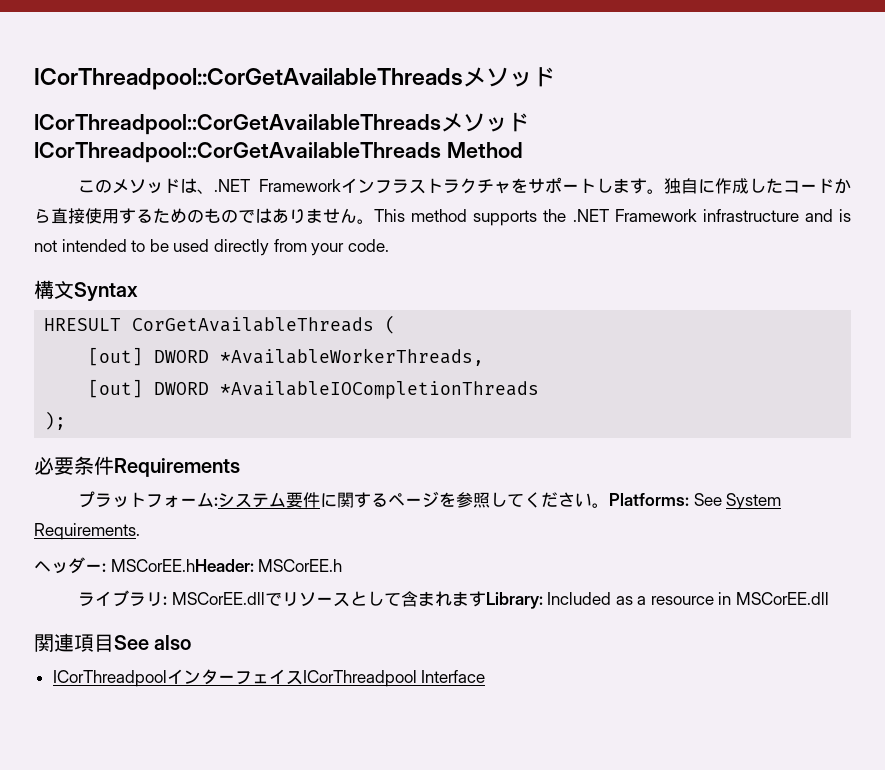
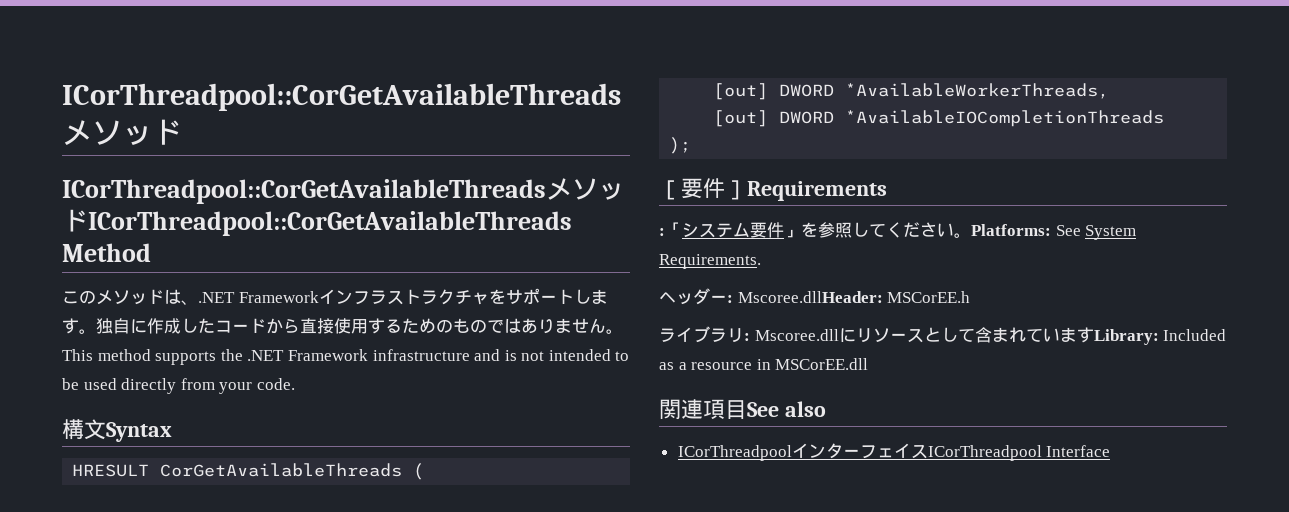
- 必要条件Requirements
+ ［要件］Requirements
- プラットフォーム:システム要件に関するページを参照してください。
+ :「システム要件」を参照してください。
- ヘッダー: MSCorEE.hHeader: MSCorEE.h
+ ヘッダー: Mscoree.dllHeader: MSCorEE.h
- ライブラリ: MSCorEE.dllでリソースとして含まれますLibrary: Included as a resource in MSCorEE.dll
+ ライブラリ: Mscoree.dllにリソースとして含まれていますLibrary: Included as a resource in MSCorEE.dll

